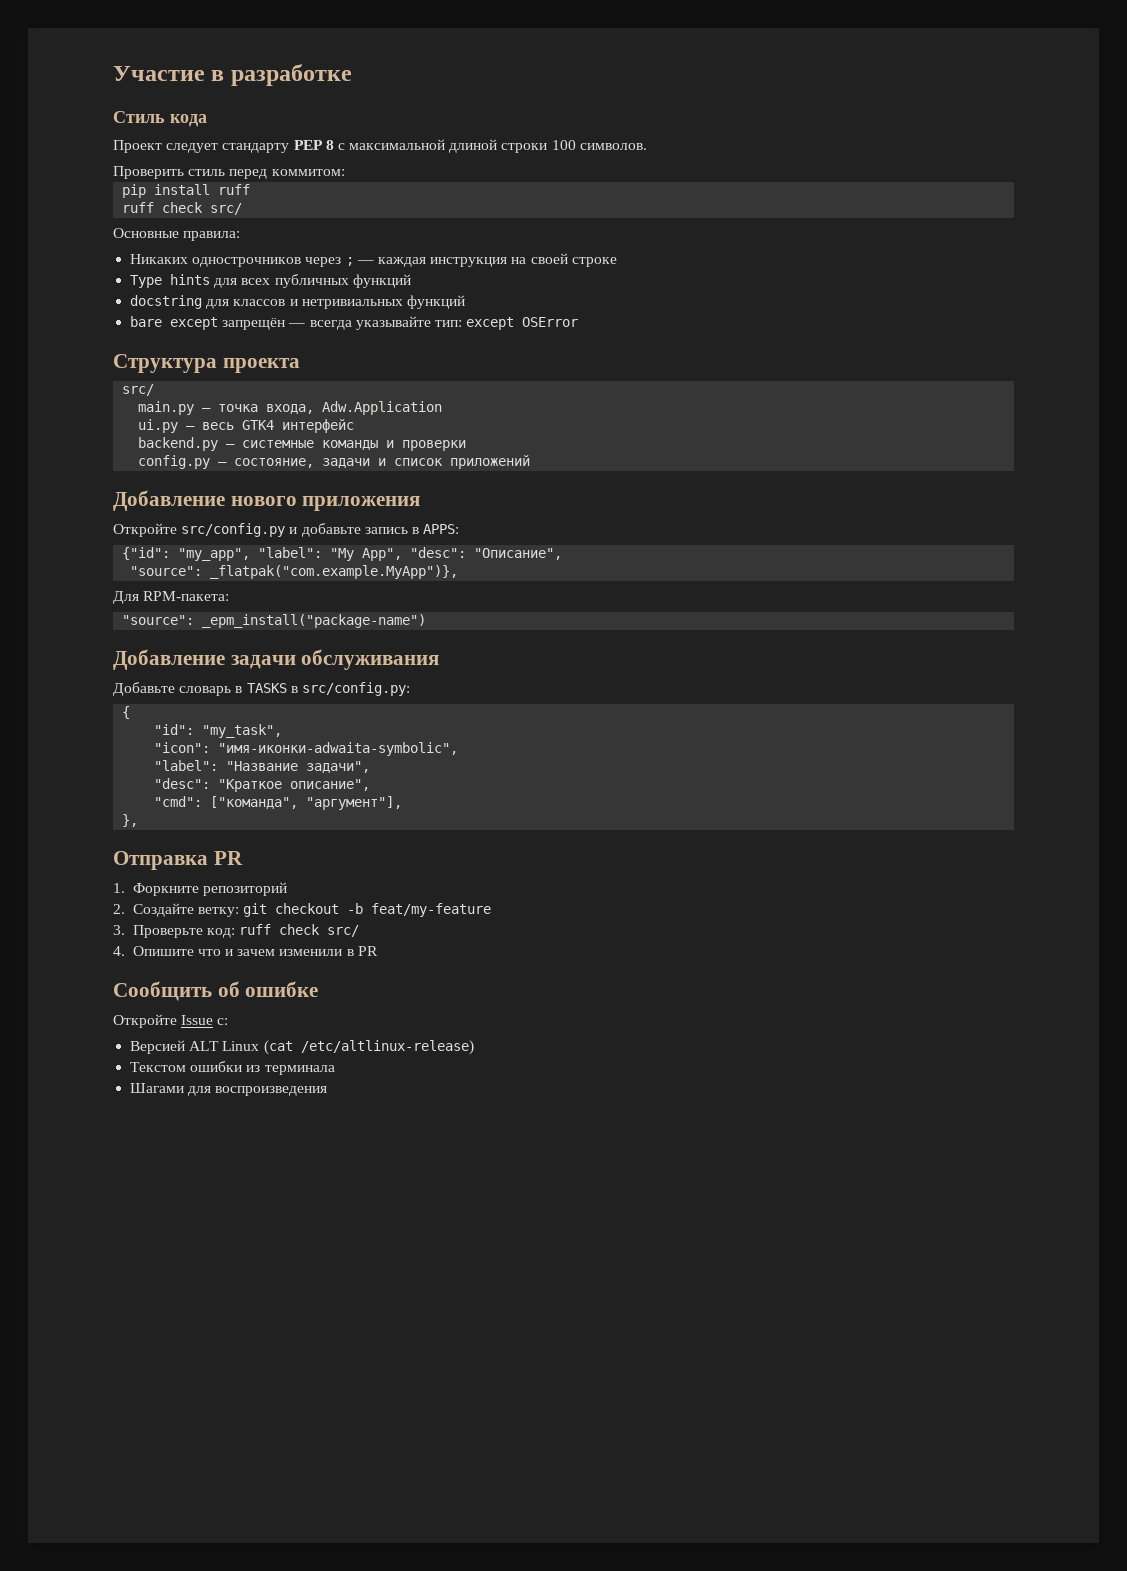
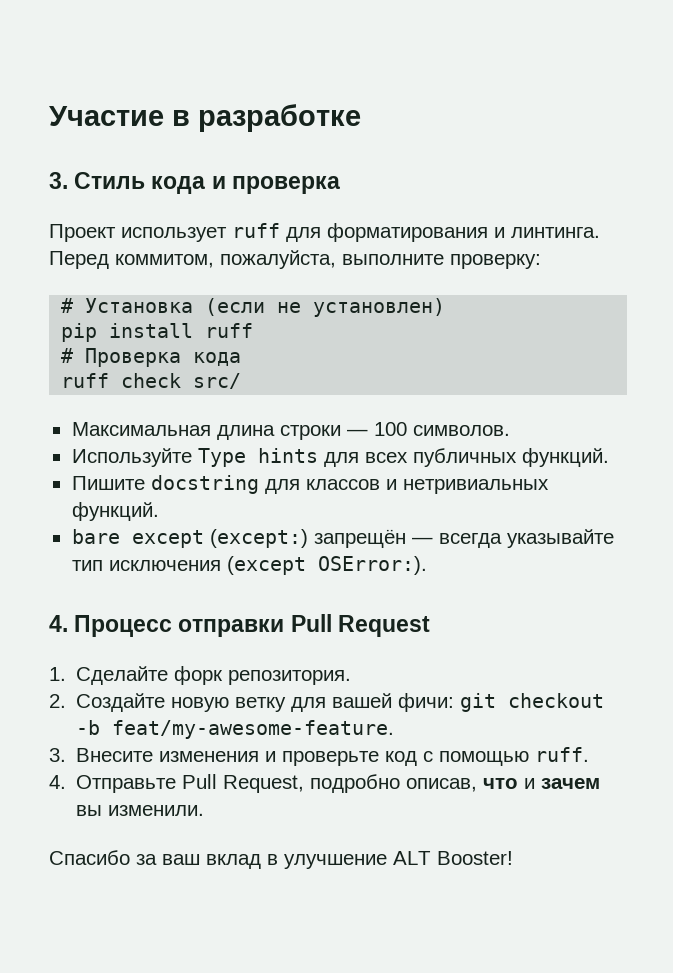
- Стиль кода
+ 3. Стиль кода и проверка
- Проект следует стандарту PEP 8 с максимальной длиной строки 100 символов.
- Проверить стиль перед коммитом:
+ Проект использует ruff для форматирования и линтинга. Перед коммитом, пожалуйста, выполните проверку:
+ # Установка (если не установлен)
  pip install ruff
+ # Проверка кода
  ruff check src/
- Основные правила:
- Никаких однострочников через ; — каждая инструкция на своей строке
- Type hints для всех публичных функций
- docstring для классов и нетривиальных функций
+ Максимальная длина строки — 100 символов.
+ Используйте Type hints для всех публичных функций.
+ Пишите docstring для классов и нетривиальных функций.
- bare except запрещён — всегда указывайте тип: except OSError
- Структура проекта
- src/
- main.py — точка входа, Adw.Application
- ui.py — весь GTK4 интерфейс
- backend.py — системные команды и проверки
- config.py — состояние, задачи и список приложений
- Добавление нового приложения
- Откройте src/config.py и добавьте запись в APPS:
- {"id": "my_app", "label": "My App", "desc": "Описание",
- "source": _flatpak("com.example.MyApp")},
- Для RPM-пакета:
- "source": _epm_install("package-name")
- Добавление задачи обслуживания
- Добавьте словарь в TASKS в src/config.py:
- {
- "id": "my_task",
- "icon": "имя-иконки-adwaita-symbolic",
- "label": "Название задачи",
- "desc": "Краткое описание",
- "cmd": ["команда", "аргумент"],
- },
- Отправка PR
- 1. Форкните репозиторий
- 2. Создайте ветку: git checkout -b feat/my-feature
- 3. Проверьте код: ruff check src/
- 4. Опишите что и зачем изменили в PR
- Сообщить об ошибке
- Откройте Issue с:
- Версией ALT Linux (cat /etc/altlinux-release)
- Текстом ошибки из терминала
- Шагами для воспроизведения
+ bare except (except:) запрещён — всегда указывайте тип исключения (except OSError:).
+ 4. Процесс отправки Pull Request
+ 1. Сделайте форк репозитория.
+ 2. Создайте новую ветку для вашей фичи: git checkout -b feat/my-awesome-feature.
+ 3. Внесите изменения и проверьте код с помощью ruff.
+ 4. Отправьте Pull Request, подробно описав, что и зачем вы изменили.
+ Спасибо за ваш вклад в улучшение ALT Booster!

